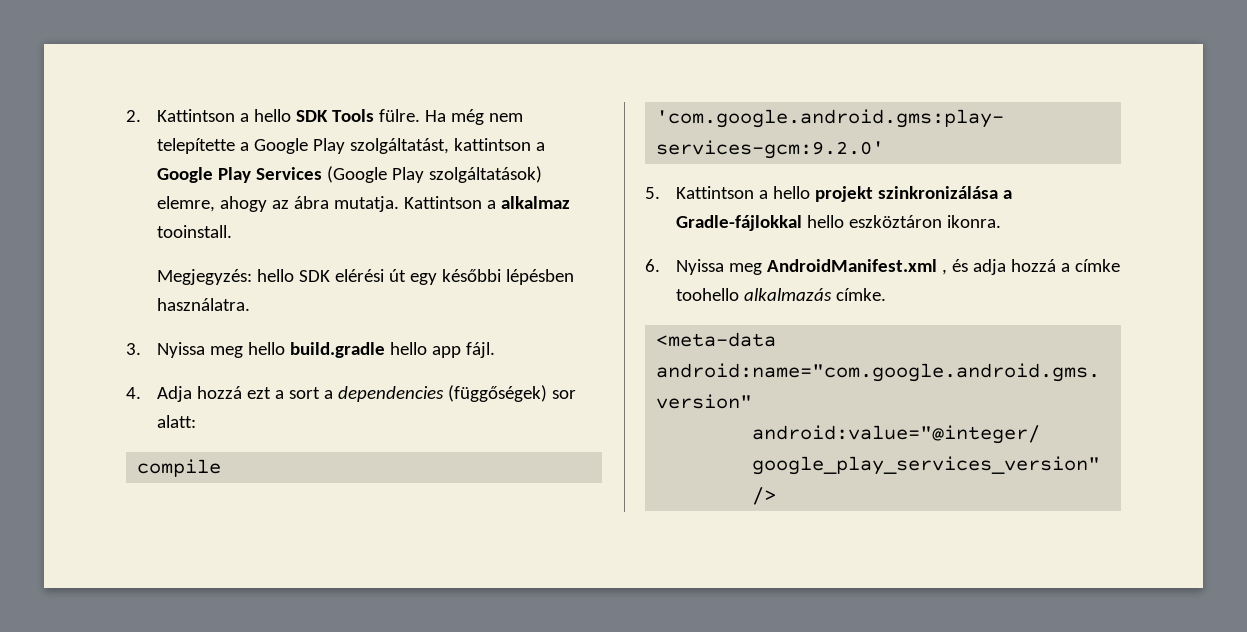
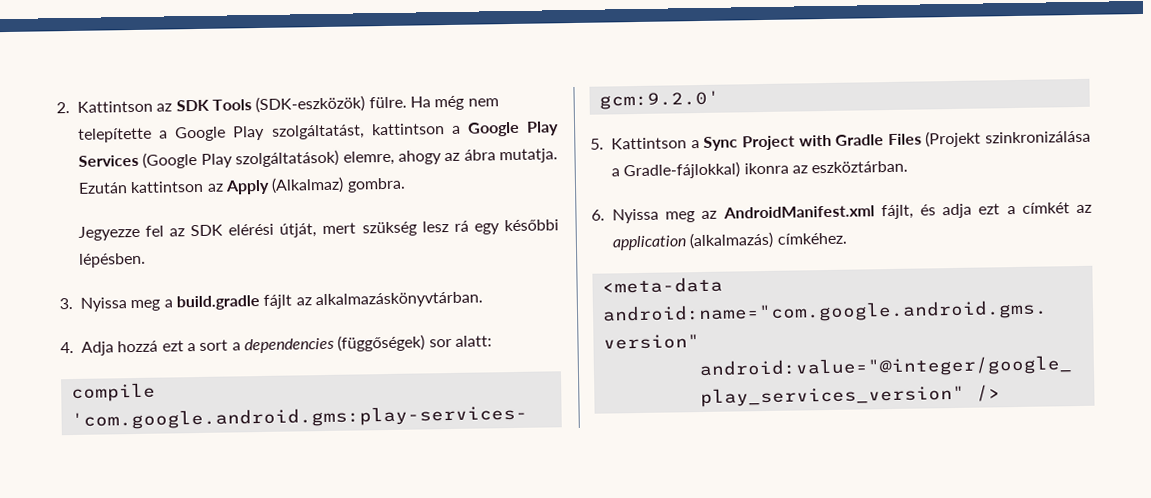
- 2. Kattintson a hello SDK Tools fülre.
+ 2. Kattintson az SDK Tools (SDK-eszközök) fülre.
- Kattintson a alkalmaz tooinstall.
- Megjegyzés: hello SDK elérési út egy későbbi lépésben használatra.
- 3. Nyissa meg hello build.gradle hello app fájl.
+ Ezután kattintson az Apply (Alkalmaz) gombra.
+ Jegyezze fel az SDK elérési útját, mert szükség lesz rá egy későbbi lépésben.
+ 3. Nyissa meg a build.gradle fájlt az alkalmazáskönyvtárban.
- 5. Kattintson a hello projekt szinkronizálása a Gradle-fájlokkal hello eszköztáron ikonra.
- 6. Nyissa meg AndroidManifest.xml , és adja hozzá a címke toohello alkalmazás címke.
+ 5. Kattintson a Sync Project with Gradle Files (Projekt szinkronizálása a Gradle-fájlokkal) ikonra az eszköztárban.
+ 6. Nyissa meg az AndroidManifest.xml fájlt, és adja ezt a címkét az application (alkalmazás) címkéhez.

